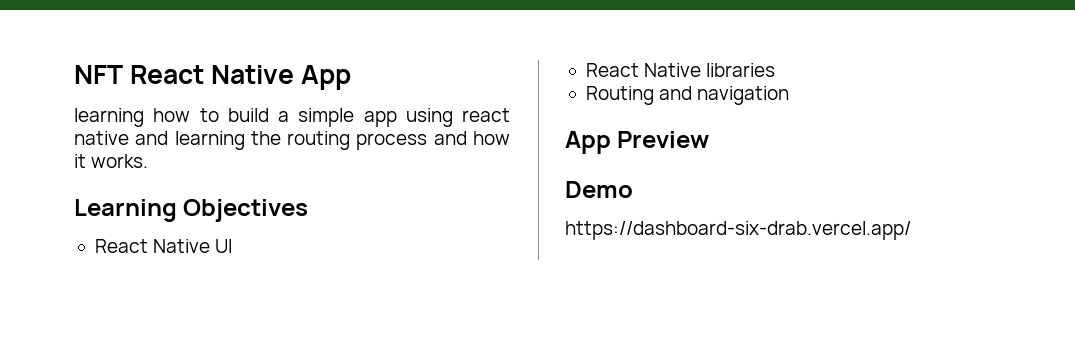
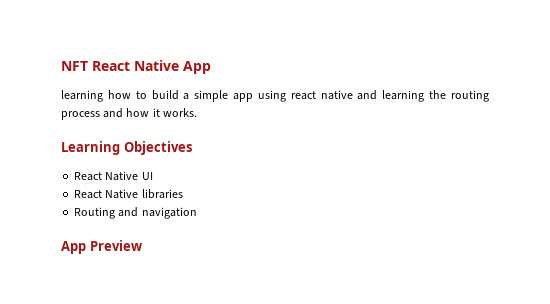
- Demo
- https://dashboard-six-drab.vercel.app/

